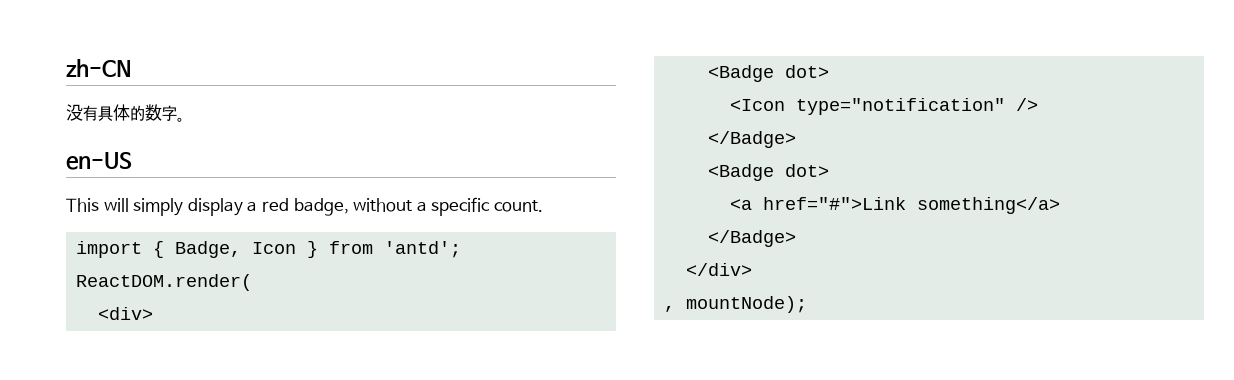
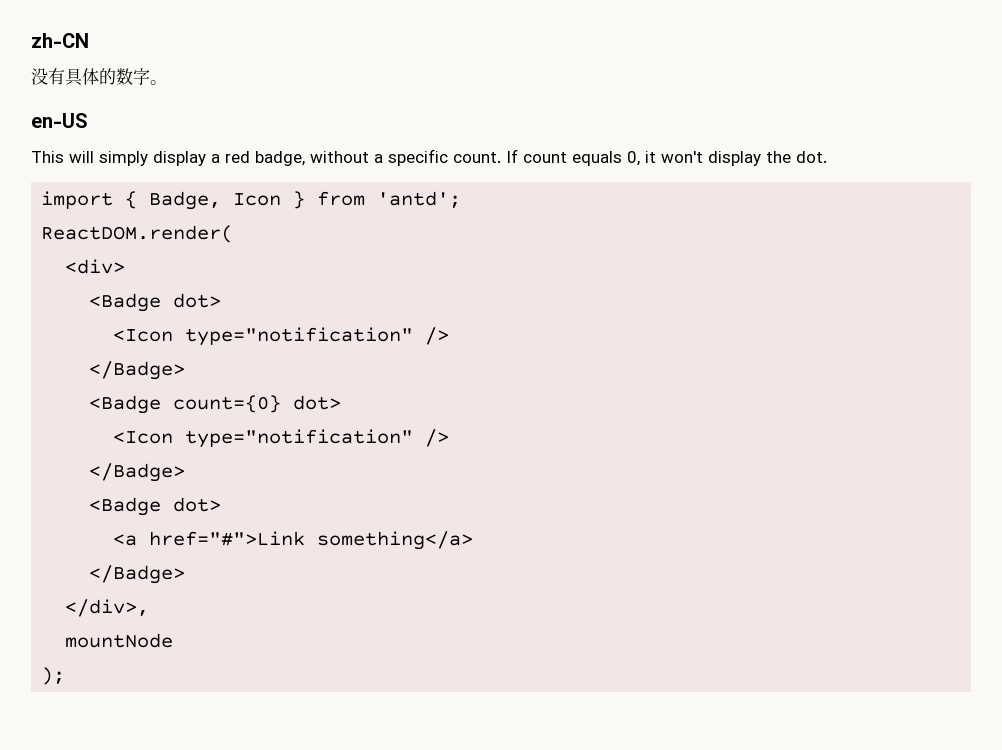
+ If count equals 0, it won't display the dot.
+ <Badge count={0} dot>
+ <Icon type="notification" />
+ </Badge>
- </div>
- , mountNode);
+ </div>,
+ mountNode
+ );

